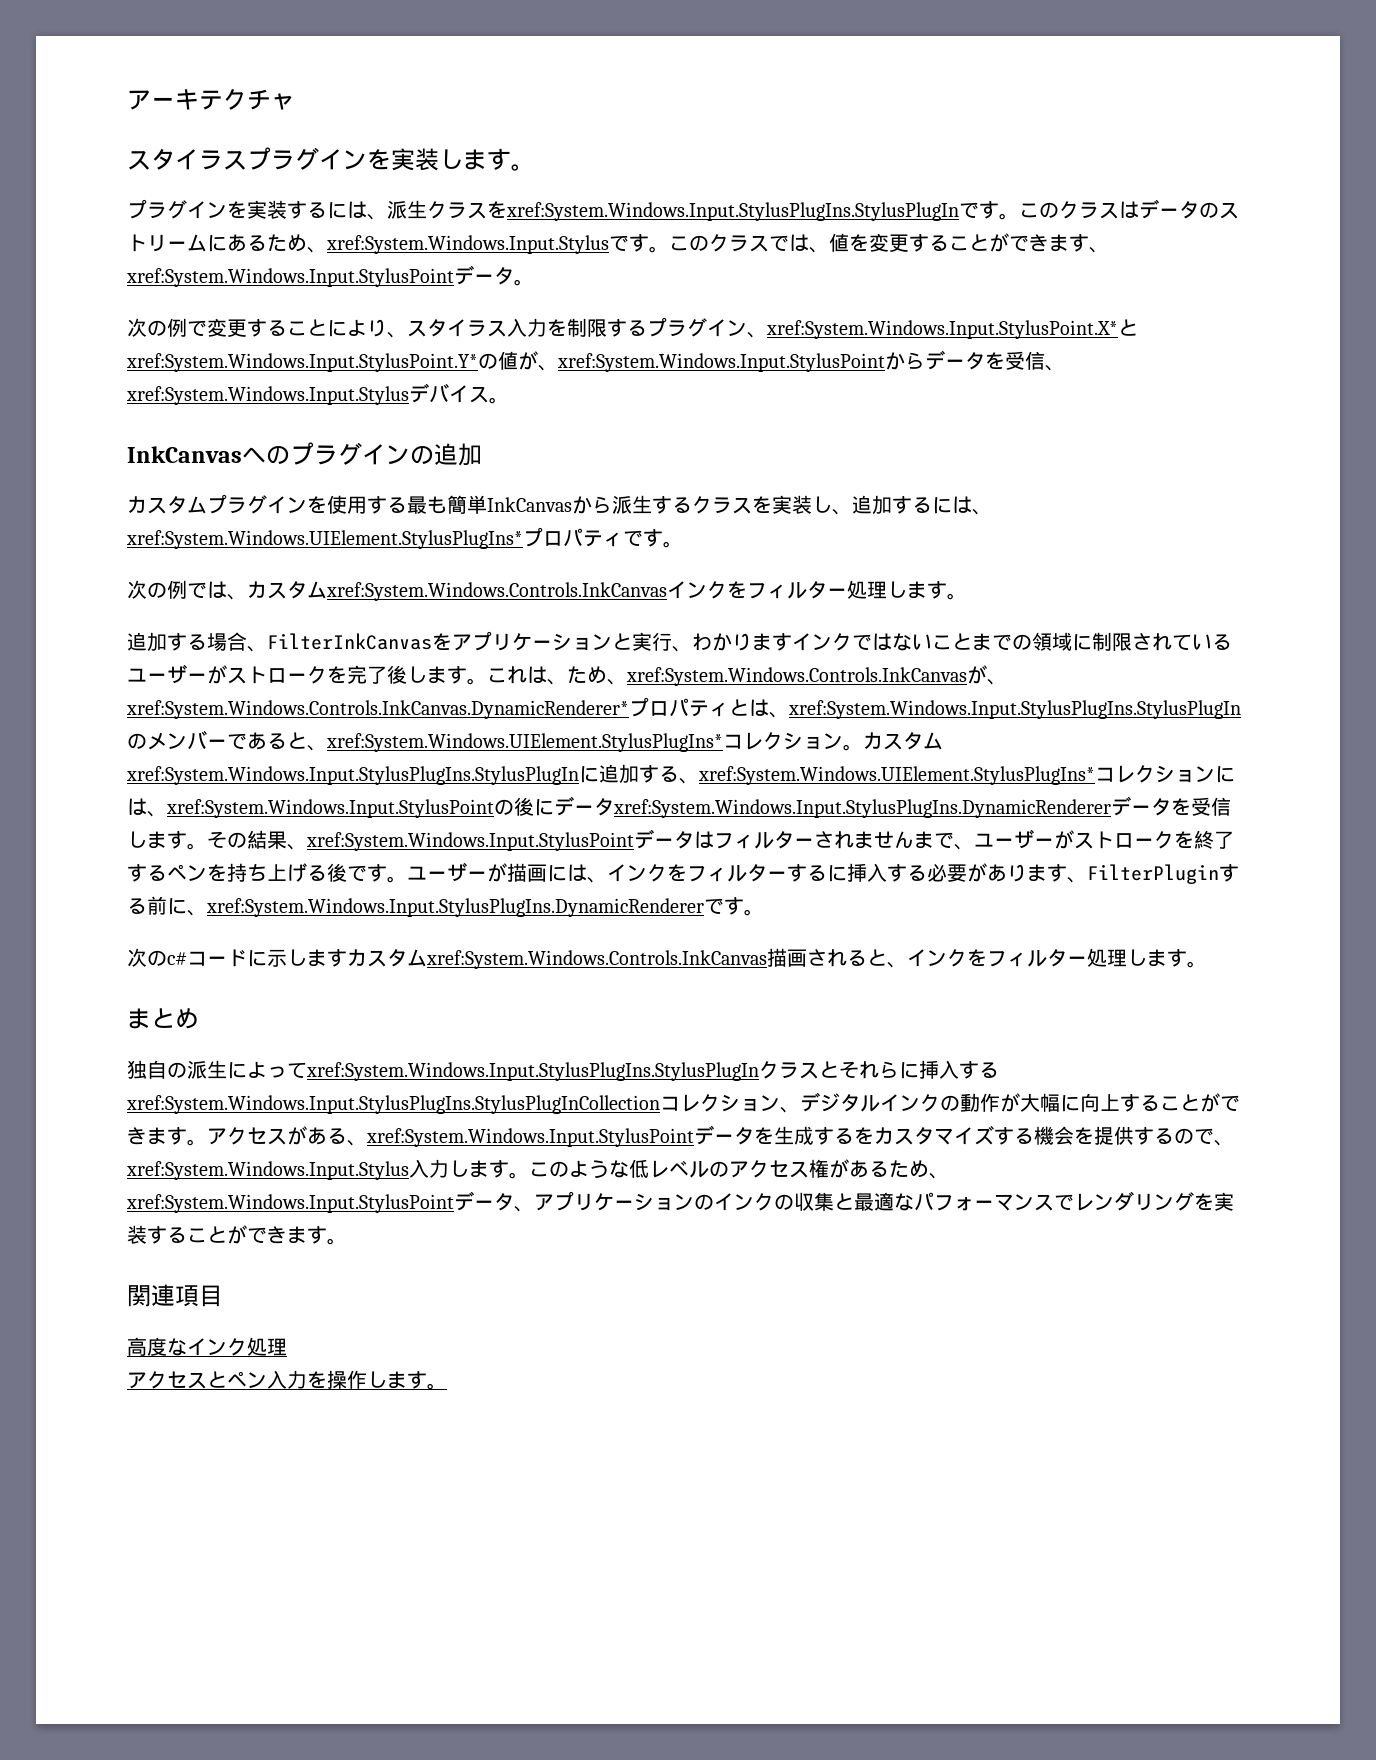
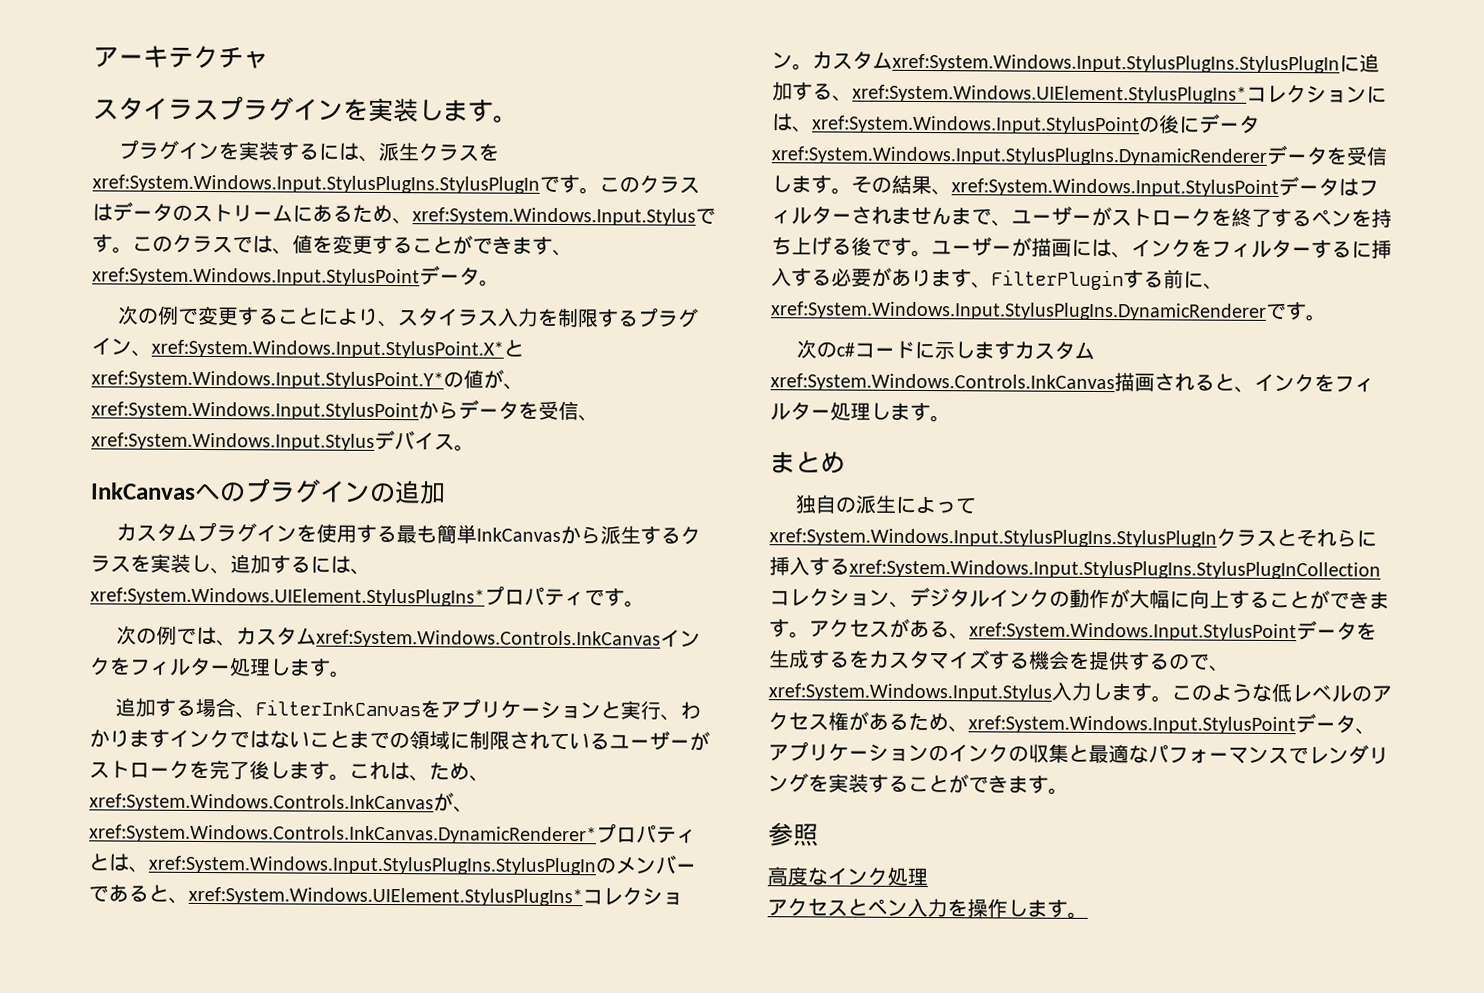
- 関連項目
+ 参照

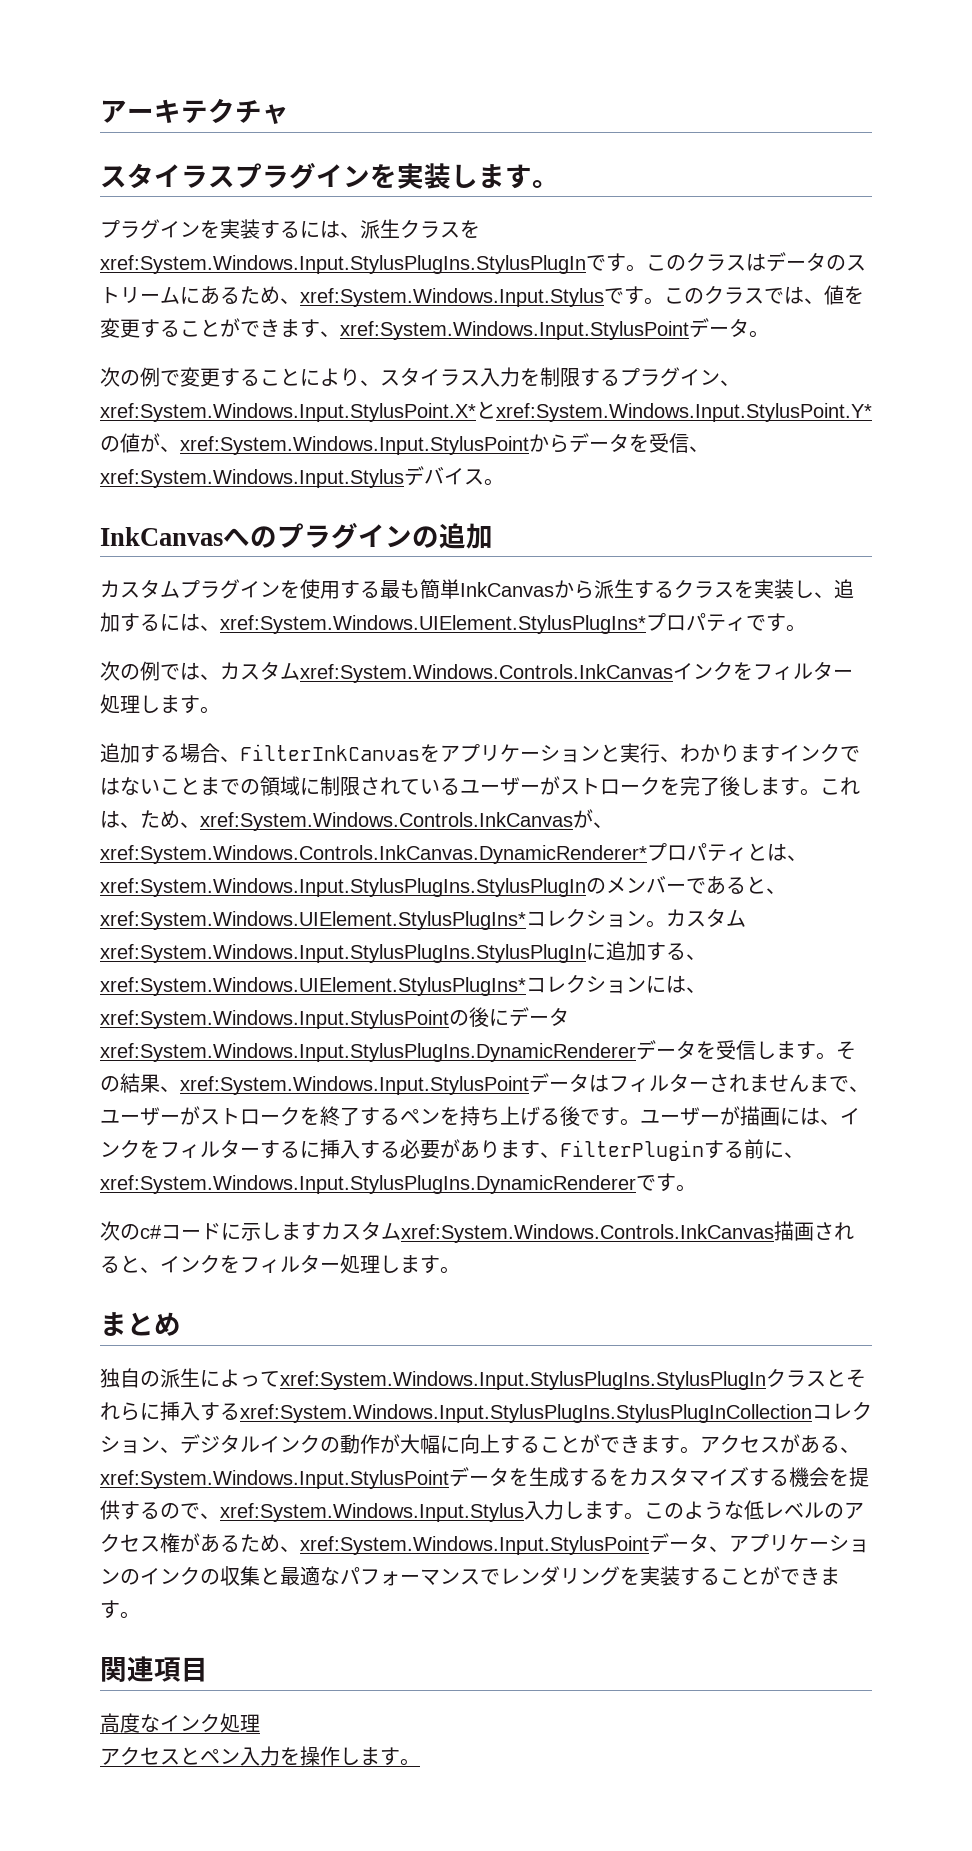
- 参照
+ 関連項目

